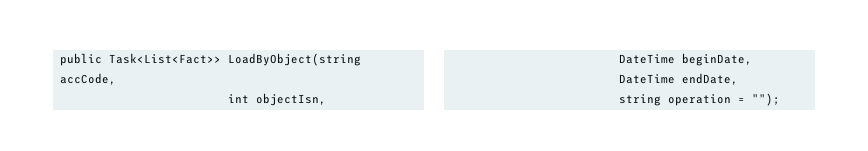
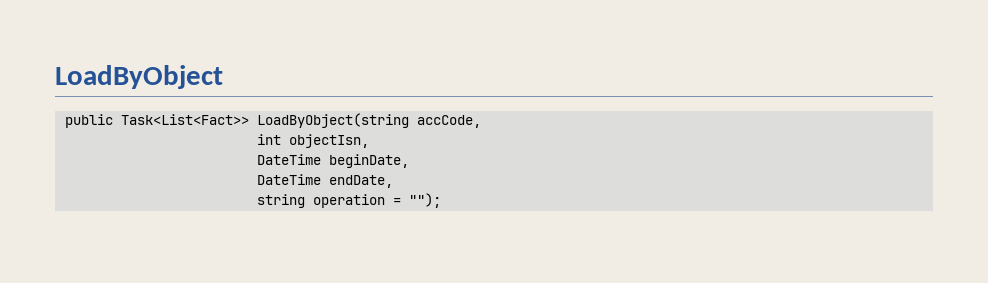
+ LoadByObject

